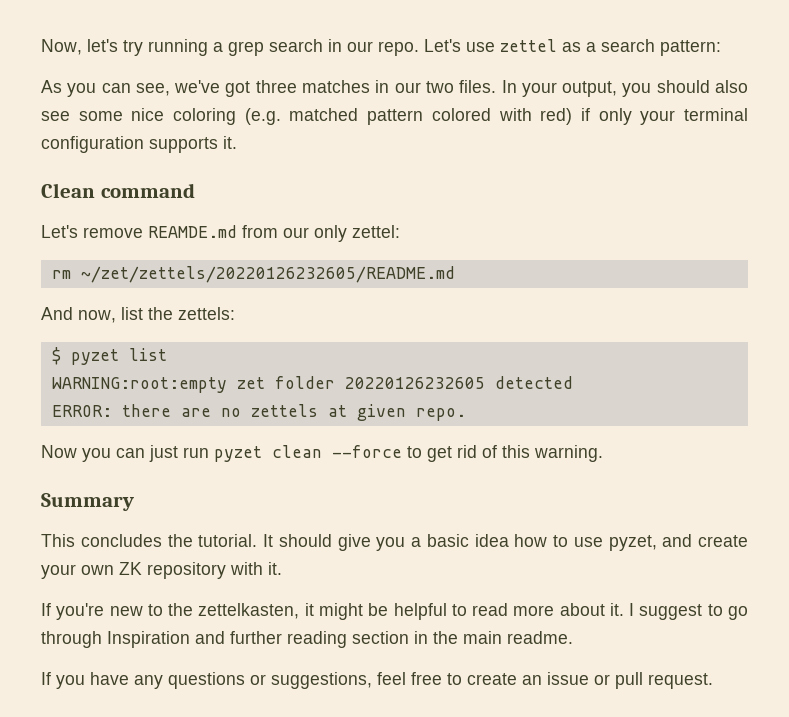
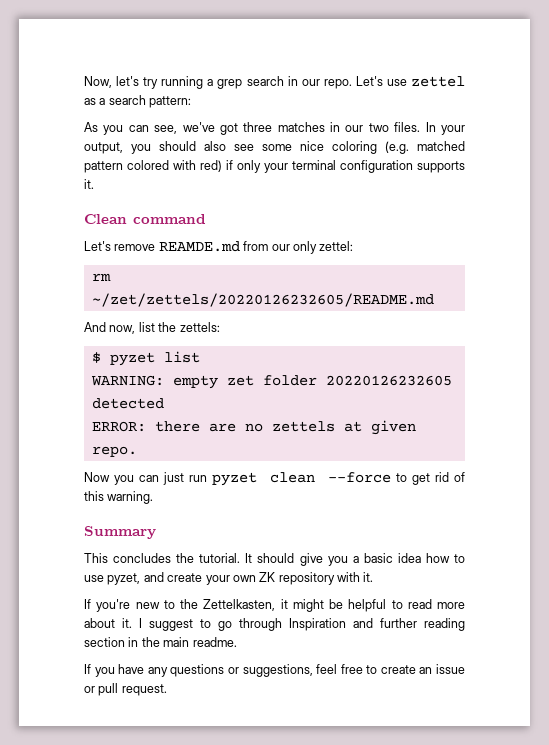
- WARNING:root:empty zet folder 20220126232605 detected
+ WARNING: empty zet folder 20220126232605 detected
- If you're new to the zettelkasten, it might be helpful to read more about it.
+ If you're new to the Zettelkasten, it might be helpful to read more about it.

